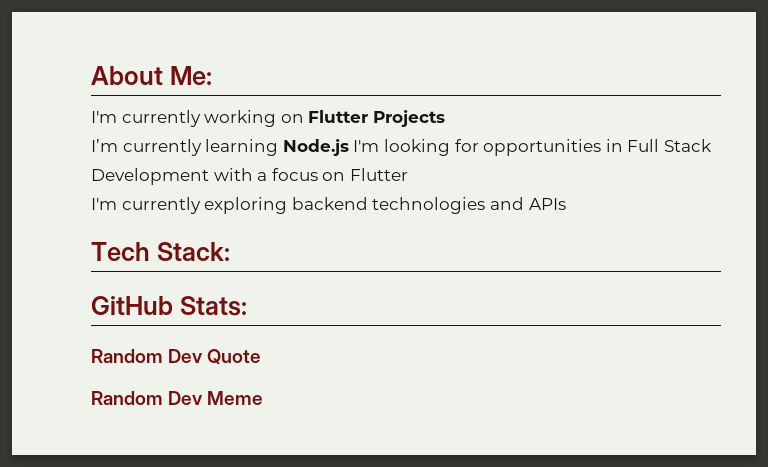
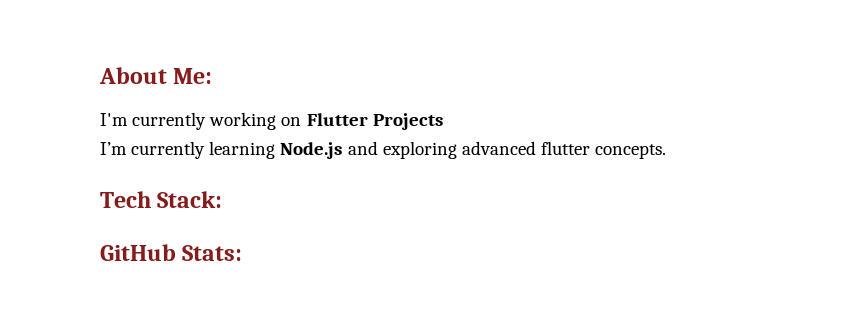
- I’m currently learning Node.js I'm looking for opportunities in Full Stack Development with a focus on Flutter
- I'm currently exploring backend technologies and APIs
+ I’m currently learning Node.js and exploring advanced flutter concepts.
  Tech Stack:
  GitHub Stats:
- Random Dev Quote
- Random Dev Meme

